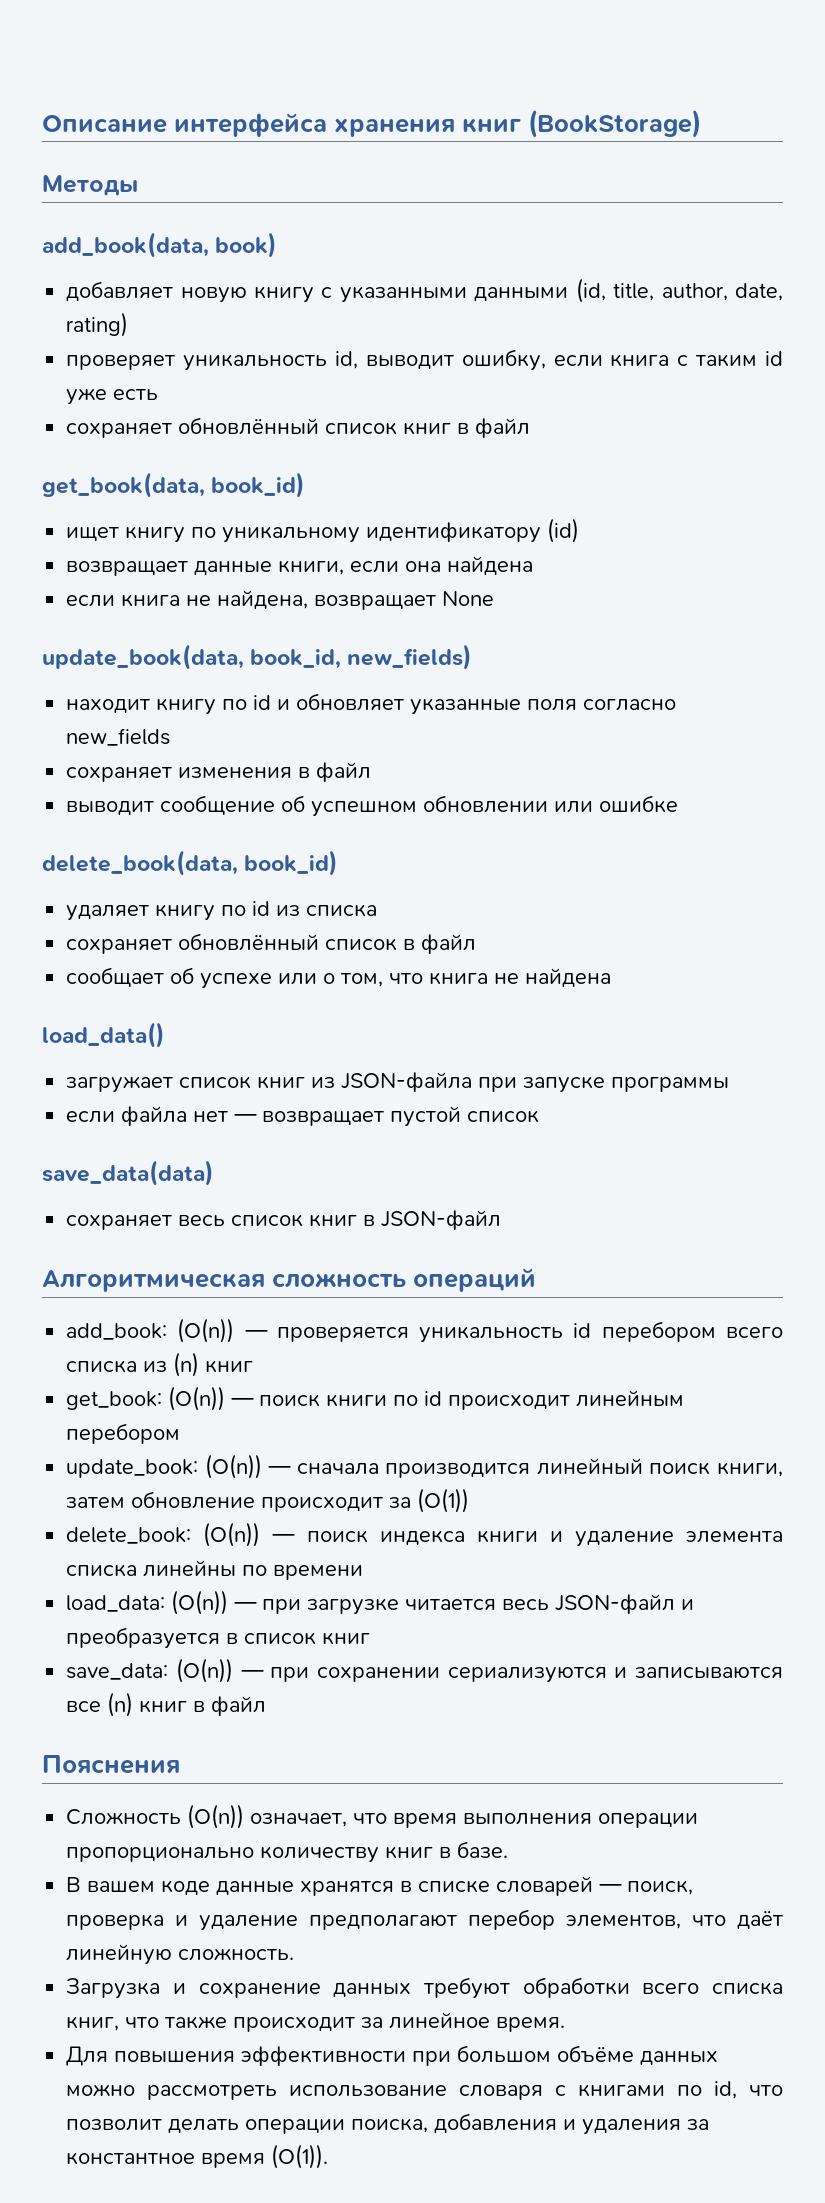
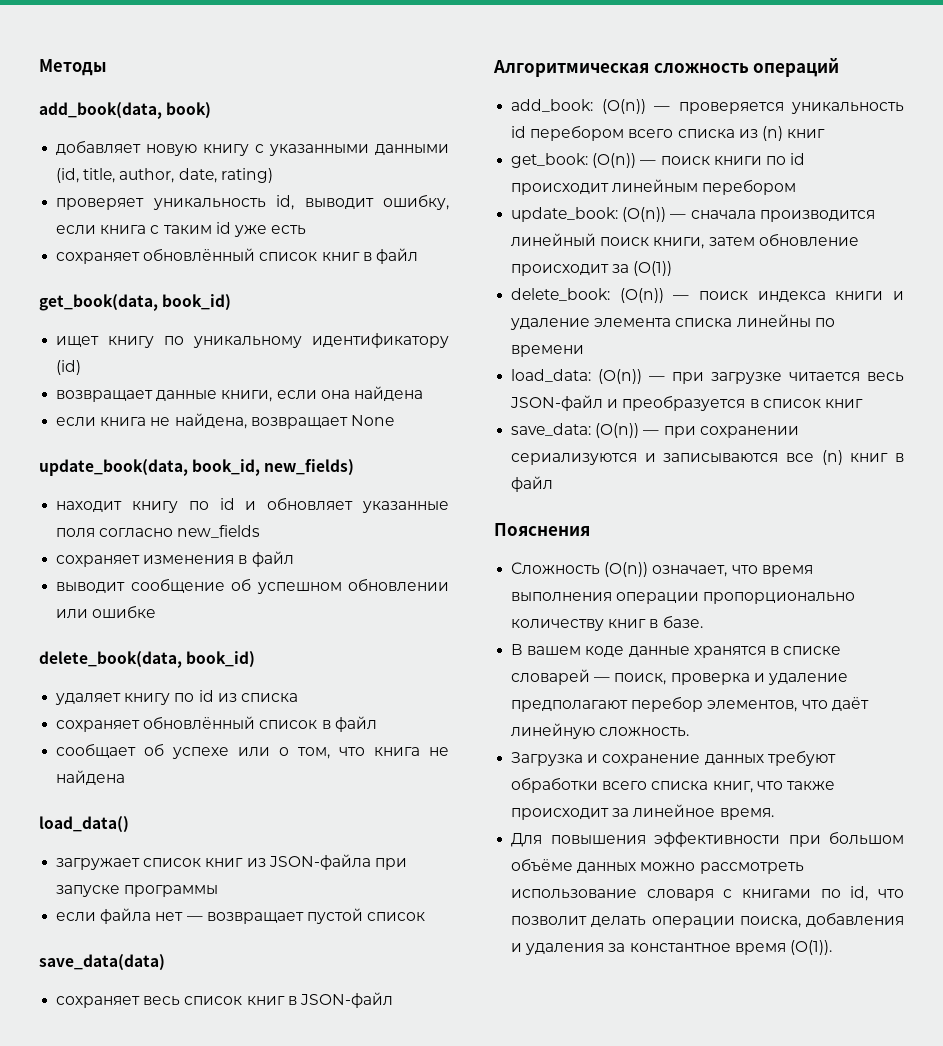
- Описание интерфейса хранения книг (BookStorage)

